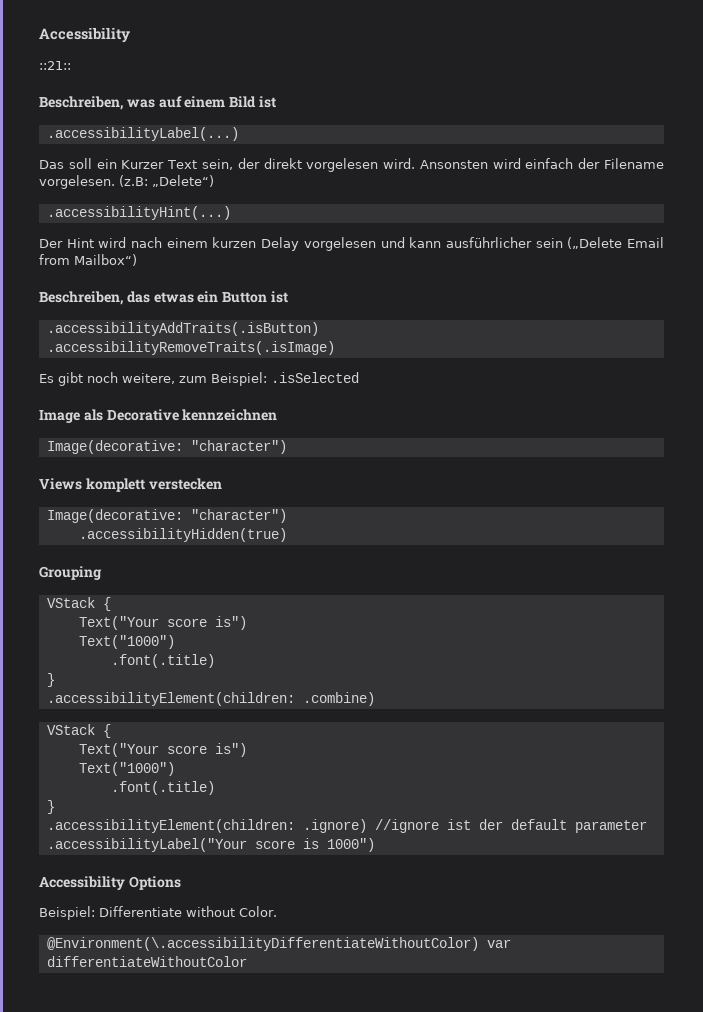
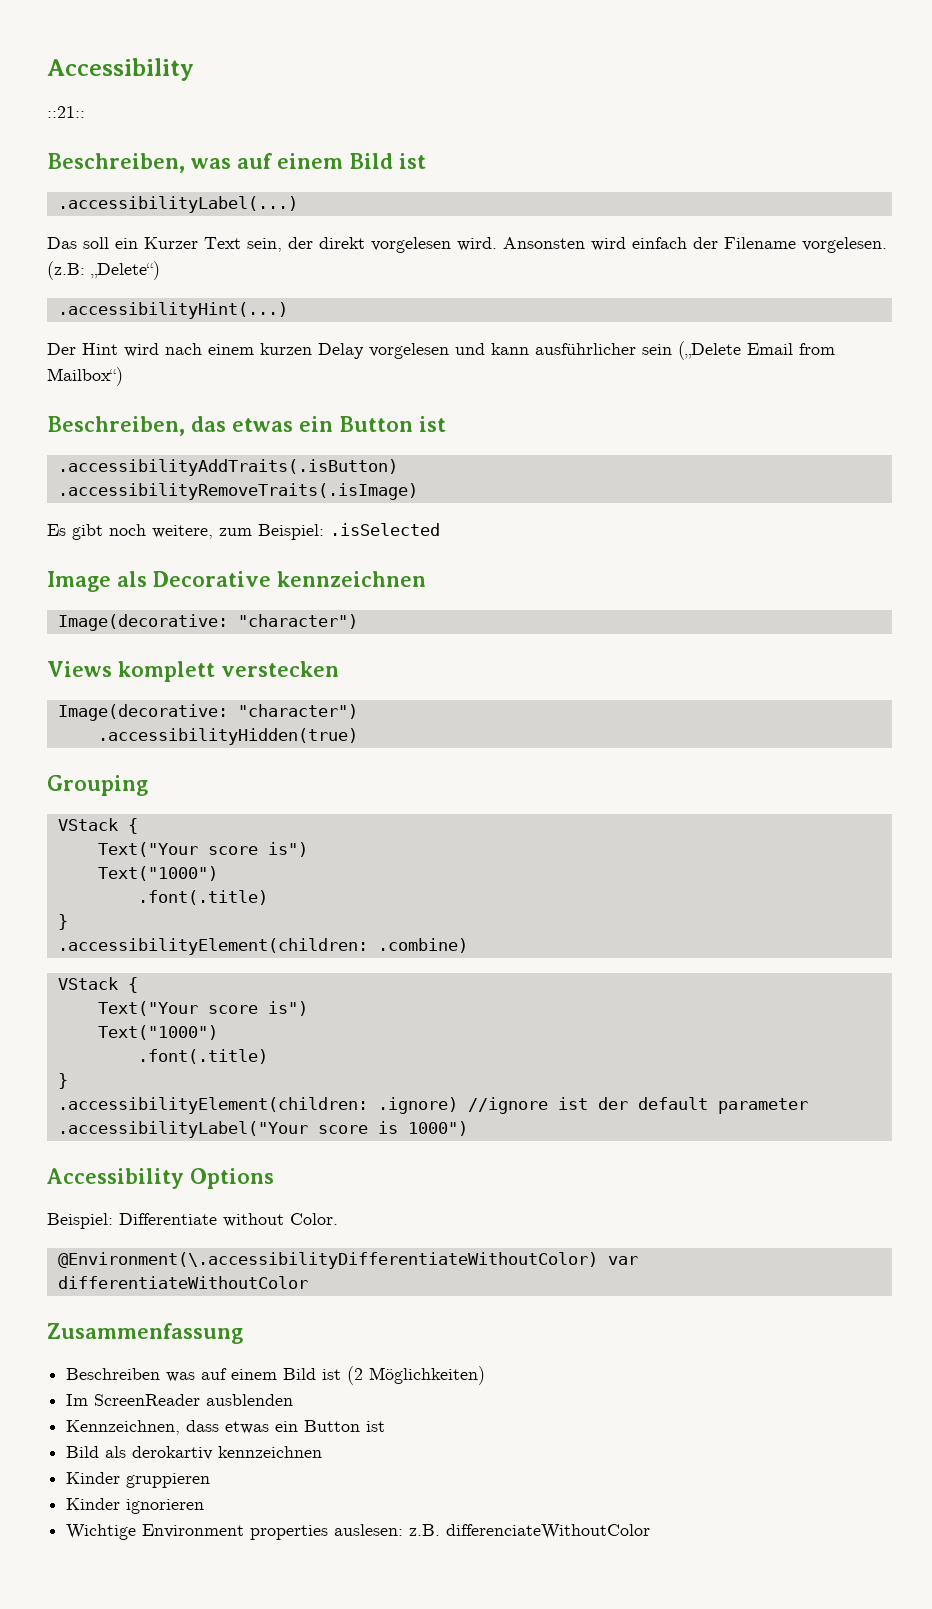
+ Zusammenfassung
+ Beschreiben was auf einem Bild ist (2 Möglichkeiten)
+ Im ScreenReader ausblenden
+ Kennzeichnen, dass etwas ein Button ist
+ Bild als derokartiv kennzeichnen
+ Kinder gruppieren
+ Kinder ignorieren
+ Wichtige Environment properties auslesen: z.B. differenciateWithoutColor

